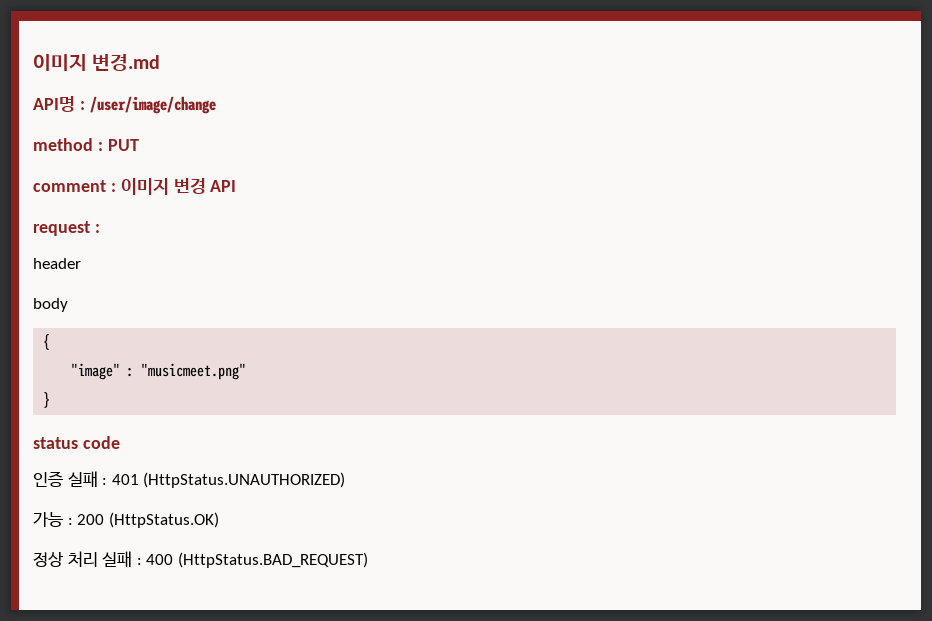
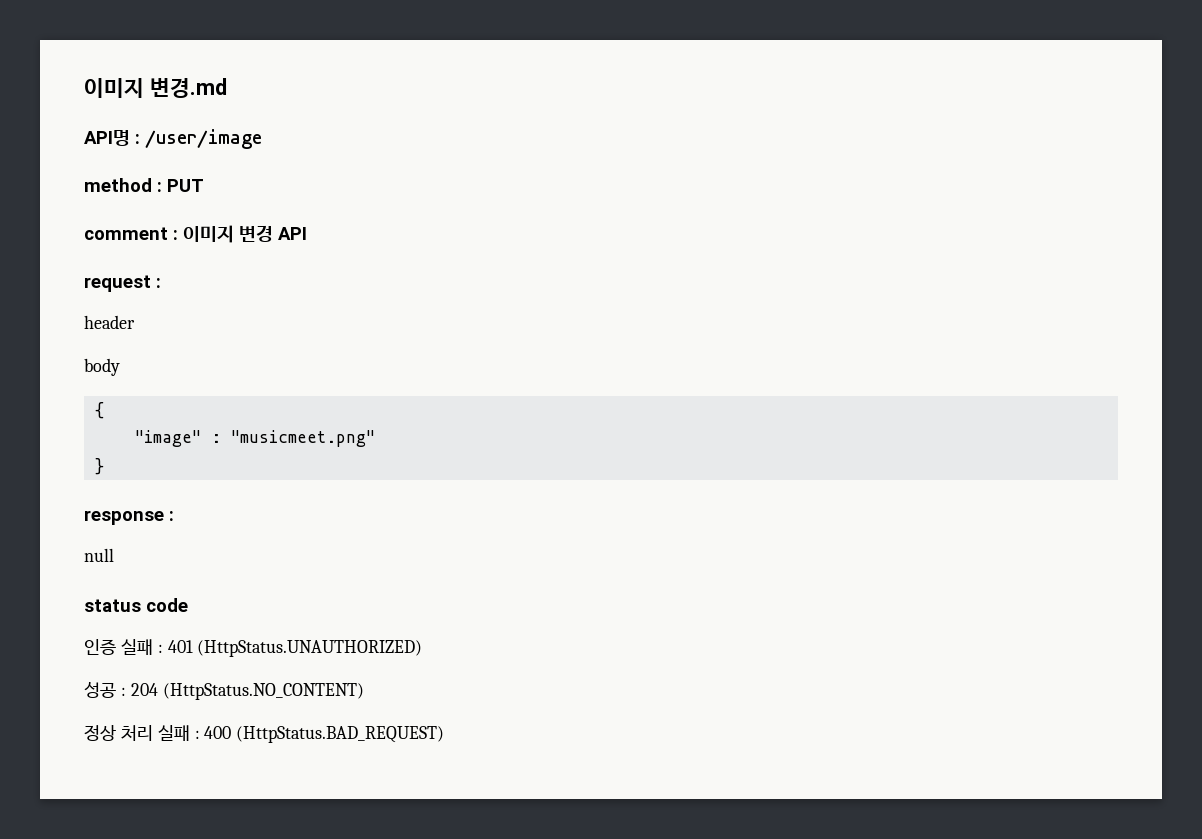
- API명 : /user/image/change
+ API명 : /user/image
+ response :
+ null
- 가능 : 200 (HttpStatus.OK)
+ 성공 : 204 (HttpStatus.NO_CONTENT)

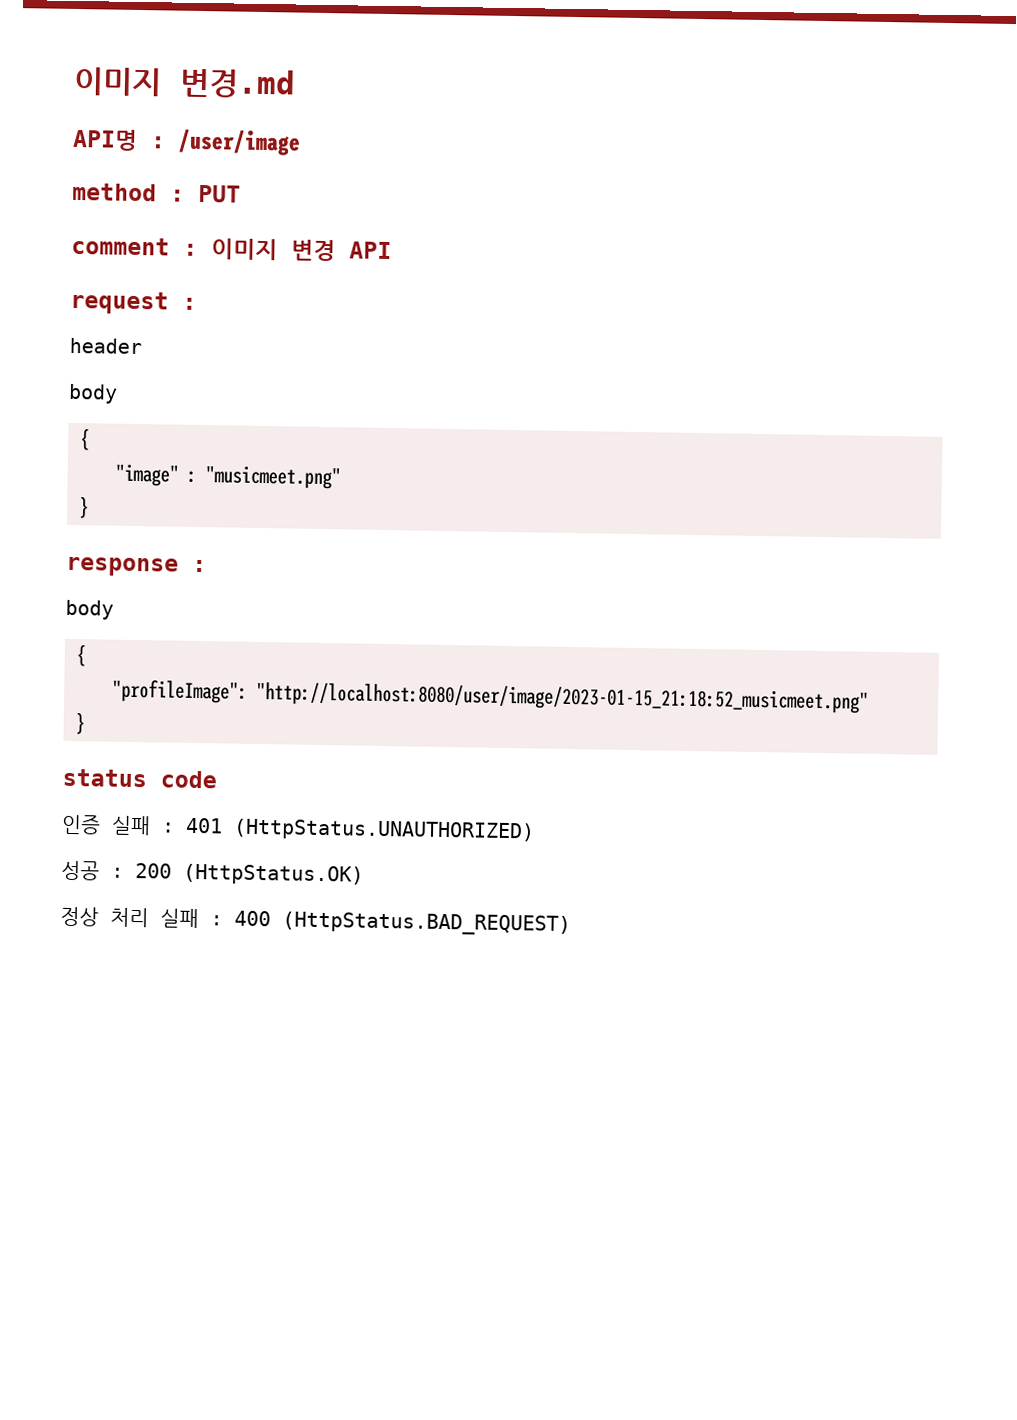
  response :
- null
+ body
+ {
+ "profileImage": "http://localhost:8080/user/image/2023-01-15_21:18:52_musicmeet.png"
+ }
- 성공 : 204 (HttpStatus.NO_CONTENT)
+ 성공 : 200 (HttpStatus.OK)

